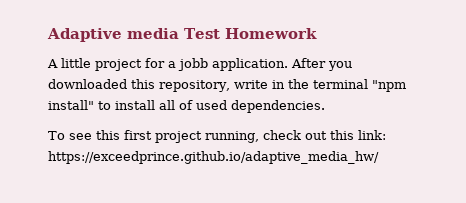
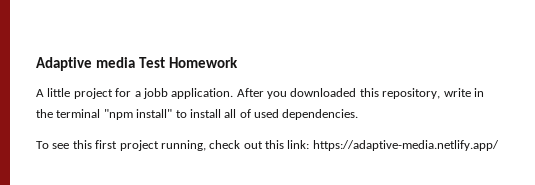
- To see this first project running, check out this link: https://exceedprince.github.io/adaptive_media_hw/
+ To see this first project running, check out this link: https://adaptive-media.netlify.app/

